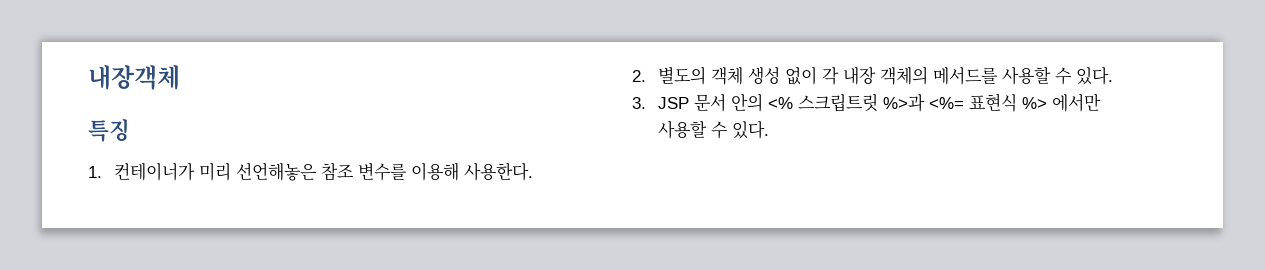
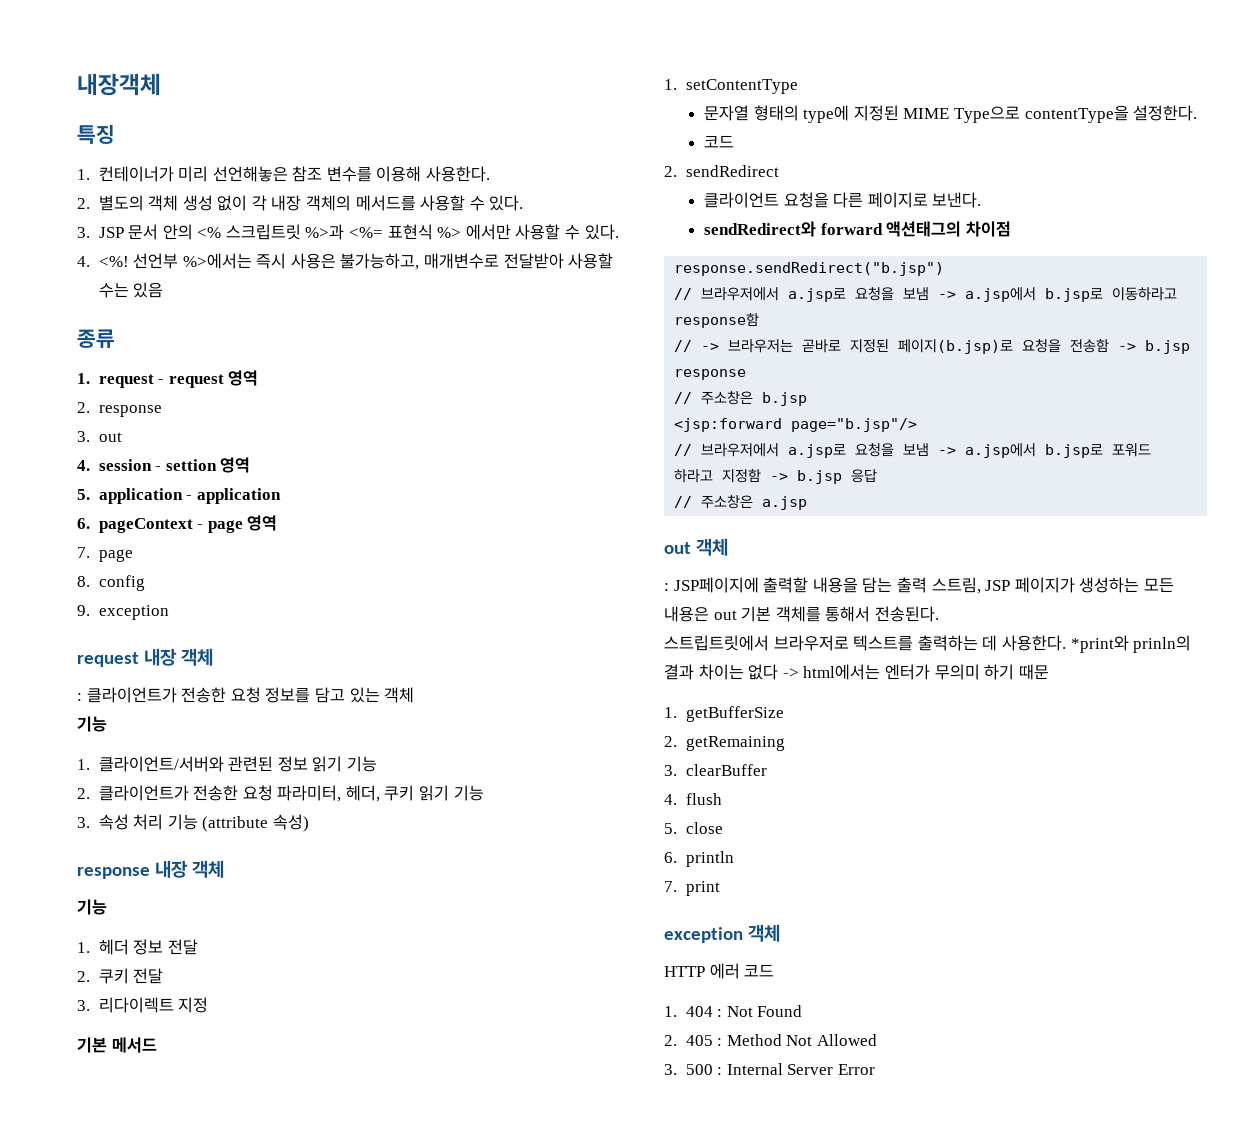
+ 4. <%! 선언부 %>에서는 즉시 사용은 불가능하고, 매개변수로 전달받아 사용할 수는 있음
+ 종류
+ 1. request - request 영역
+ 2. response
+ 3. out
+ 4. session - settion 영역
+ 5. application - application
+ 6. pageContext - page 영역
+ 7. page
+ 8. config
+ 9. exception
+ request 내장 객체
+ : 클라이언트가 전송한 요청 정보를 담고 있는 객체
+ 기능
+ 1. 클라이언트/서버와 관련된 정보 읽기 기능
+ 2. 클라이언트가 전송한 요청 파라미터, 헤더, 쿠키 읽기 기능
+ 3. 속성 처리 기능 (attribute 속성)
+ response 내장 객체
+ 기능
+ 1. 헤더 정보 전달
+ 2. 쿠키 전달
+ 3. 리다이렉트 지정
+ 기본 메서드
+ 1. setContentType
+ 문자열 형태의 type에 지정된 MIME Type으로 contentType을 설정한다.
+ 코드
+ 2. sendRedirect
+ 클라이언트 요청을 다른 페이지로 보낸다.
+ sendRedirect와 forward 액션태그의 차이점
+ response.sendRedirect("b.jsp")
+ // 브라우저에서 a.jsp로 요청을 보냄 -> a.jsp에서 b.jsp로 이동하라고 response함
+ // -> 브라우저는 곧바로 지정된 페이지(b.jsp)로 요청을 전송함 -> b.jsp response
+ // 주소창은 b.jsp
+ <jsp:forward page="b.jsp"/>
+ // 브라우저에서 a.jsp로 요청을 보냄 -> a.jsp에서 b.jsp로 포워드 하라고 지정함 -> b.jsp 응답
+ // 주소창은 a.jsp
+ out 객체
+ : JSP페이지에 출력할 내용을 담는 출력 스트림, JSP 페이지가 생성하는 모든 내용은 out 기본 객체를 통해서 전송된다.
+ 스트립트릿에서 브라우저로 텍스트를 출력하는 데 사용한다. *print와 prinln의 결과 차이는 없다 -> html에서는 엔터가 무의미 하기 때문
+ 1. getBufferSize
+ 2. getRemaining
+ 3. clearBuffer
+ 4. flush
+ 5. close
+ 6. println
+ 7. print
+ exception 객체
+ HTTP 에러 코드
+ 1. 404 : Not Found
+ 2. 405 : Method Not Allowed
+ 3. 500 : Internal Server Error

